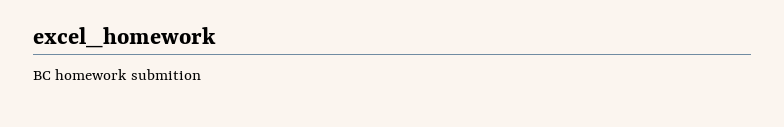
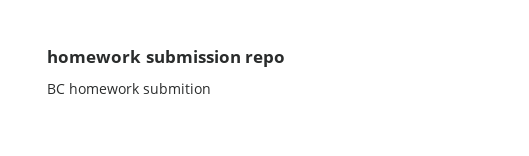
- excel_homework
+ homework submission repo

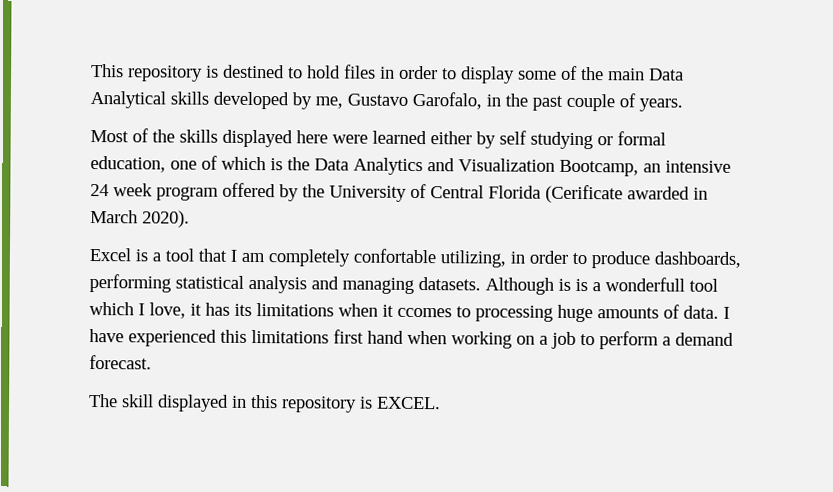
- homework submission repo
- BC homework submition
+ This repository is destined to hold files in order to display some of the main Data Analytical skills developed by me, Gustavo Garofalo, in the past couple of years.
+ Most of the skills displayed here were learned either by self studying or formal education, one of which is the Data Analytics and Visualization Bootcamp, an intensive 24 week program offered by the University of Central Florida (Cerificate awarded in March 2020).
+ Excel is a tool that I am completely confortable utilizing, in order to produce dashboards, performing statistical analysis and managing datasets. Although is is a wonderfull tool which I love, it has its limitations when it ccomes to processing huge amounts of data. I have experienced this limitations first hand when working on a job to perform a demand forecast.
+ The skill displayed in this repository is EXCEL.

